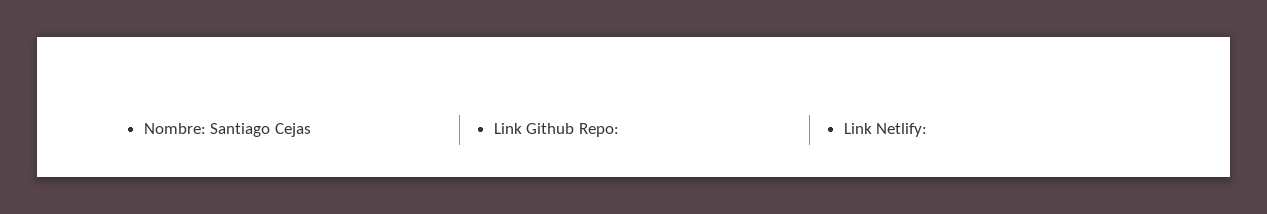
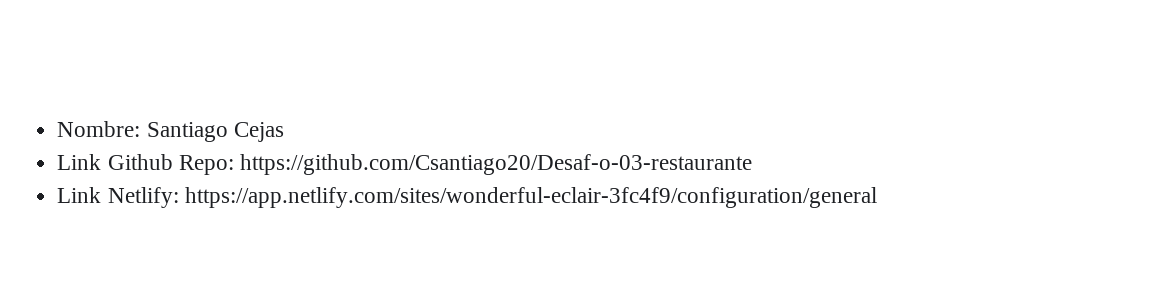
- Link Github Repo:
+ Link Github Repo: https://github.com/Csantiago20/Desaf-o-03-restaurante
- Link Netlify:
+ Link Netlify: https://app.netlify.com/sites/wonderful-eclair-3fc4f9/configuration/general

